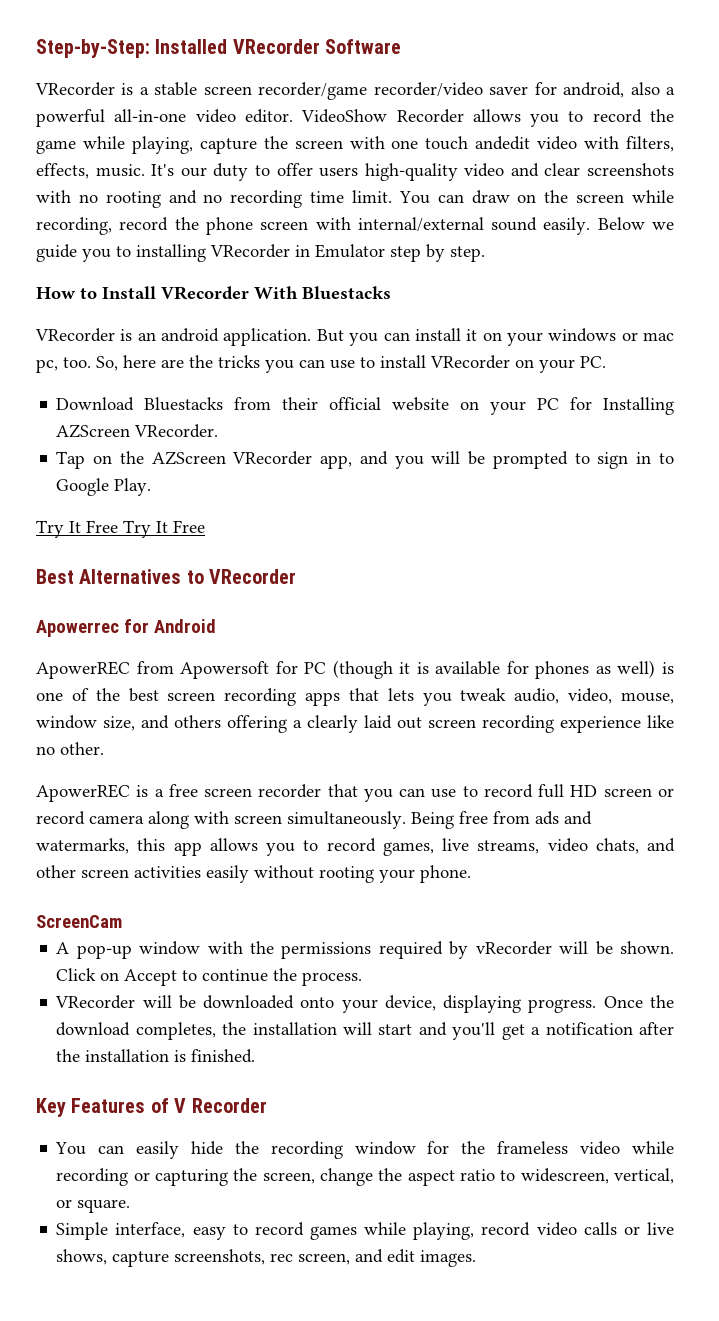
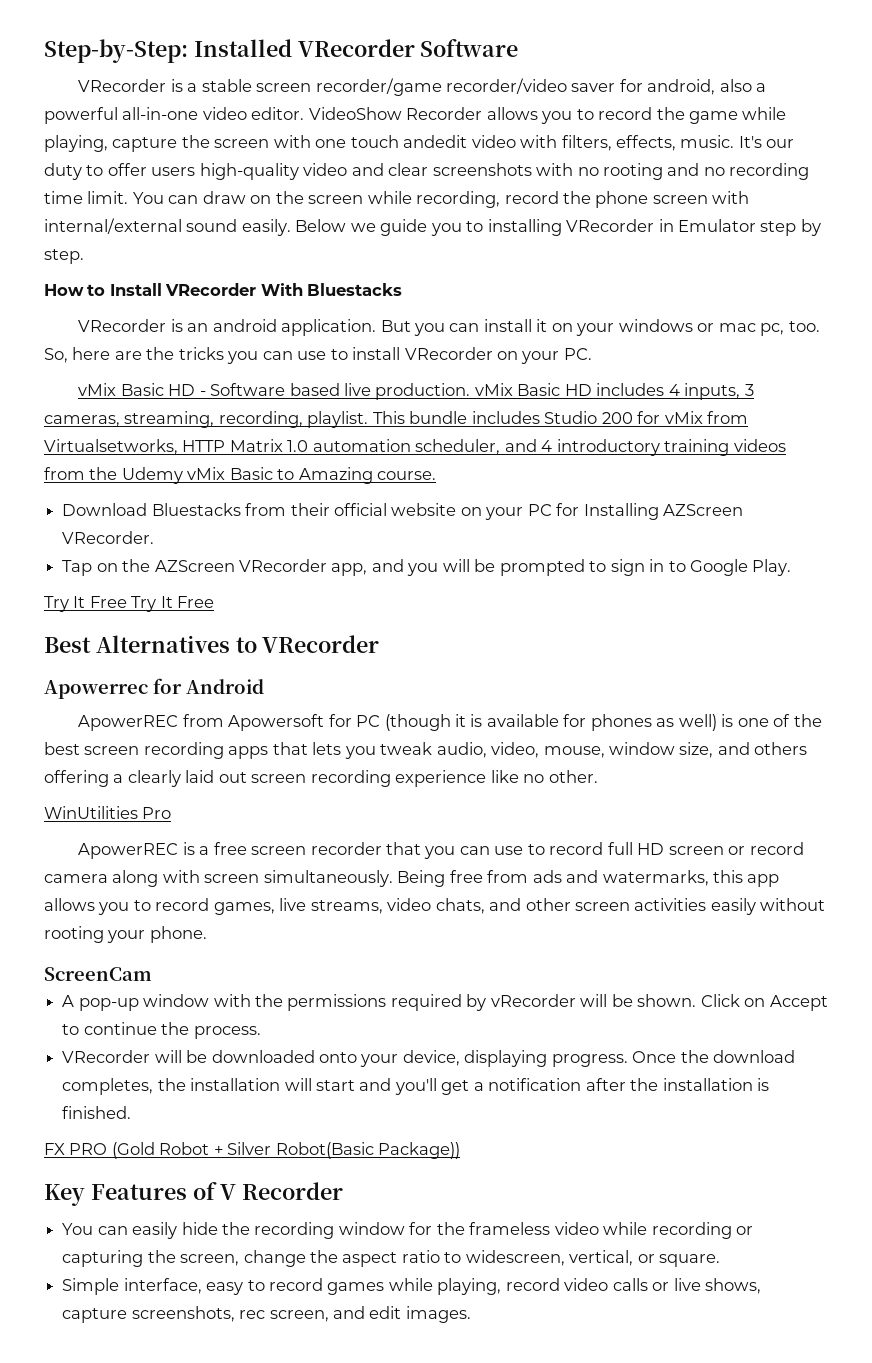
+ vMix Basic HD - Software based live production. vMix Basic HD includes 4 inputs, 3 cameras, streaming, recording, playlist. This bundle includes Studio 200 for vMix from Virtualsetworks, HTTP Matrix 1.0 automation scheduler, and 4 introductory training videos from the Udemy vMix Basic to Amazing course.
+ WinUtilities Pro
+ FX PRO (Gold Robot + Silver Robot(Basic Package))

